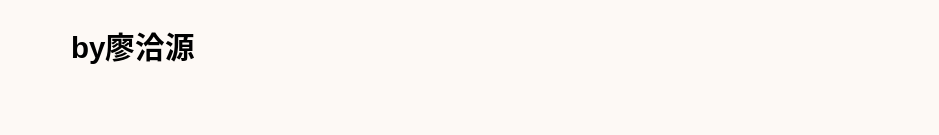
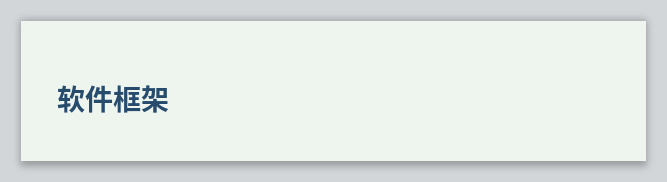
- by廖洽源
+ 软件框架

